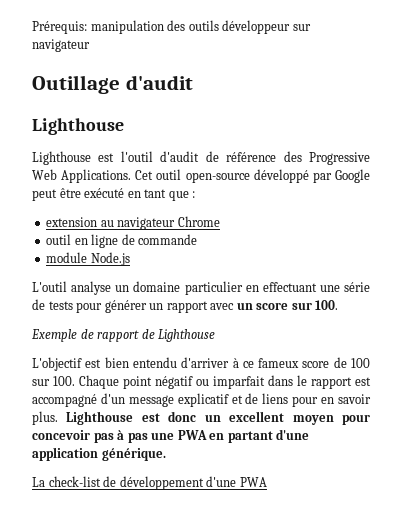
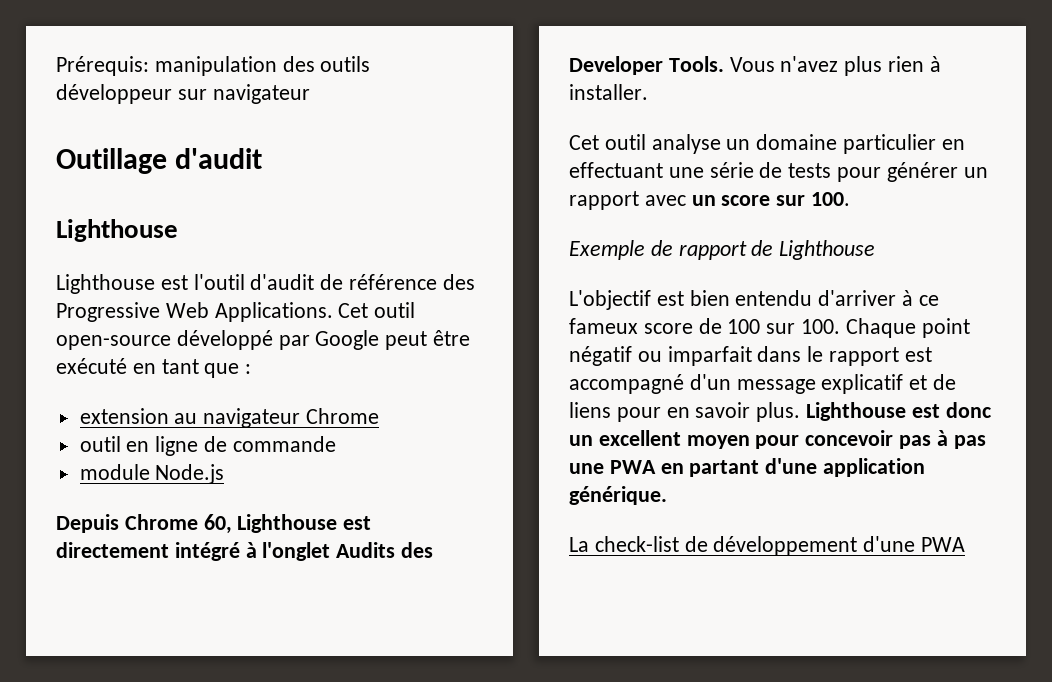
- L'outil analyse un domaine particulier en effectuant une série de tests pour générer un rapport avec un score sur 100.
+ Depuis Chrome 60, Lighthouse est directement intégré à l'onglet Audits des Developer Tools. Vous n'avez plus rien à installer.
+ Cet outil analyse un domaine particulier en effectuant une série de tests pour générer un rapport avec un score sur 100.

